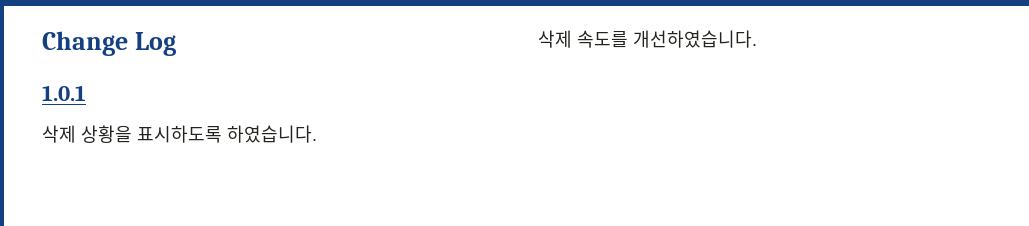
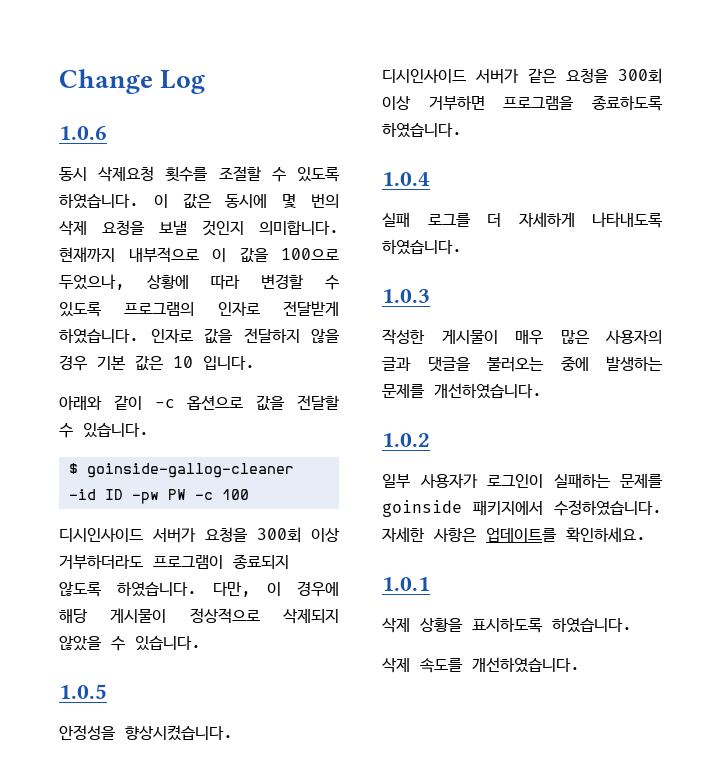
+ 1.0.6
+ 동시 삭제요청 횟수를 조절할 수 있도록 하였습니다. 이 값은 동시에 몇 번의 삭제 요청을 보낼 것인지 의미합니다. 현재까지 내부적으로 이 값을 100으로 두었으나, 상황에 따라 변경할 수 있도록 프로그램의 인자로 전달받게 하였습니다. 인자로 값을 전달하지 않을 경우 기본 값은 10 입니다.
+ 아래와 같이 -c 옵션으로 값을 전달할 수 있습니다.
+ $ goinside-gallog-cleaner -id ID -pw PW -c 100
+ 디시인사이드 서버가 요청을 300회 이상 거부하더라도 프로그램이 종료되지 않도록 하였습니다. 다만, 이 경우에 해당 게시물이 정상적으로 삭제되지 않았을 수 있습니다.
+ 1.0.5
+ 안정성을 향상시켰습니다.
+ 디시인사이드 서버가 같은 요청을 300회 이상 거부하면 프로그램을 종료하도록 하였습니다.
+ 1.0.4
+ 실패 로그를 더 자세하게 나타내도록 하였습니다.
+ 1.0.3
+ 작성한 게시물이 매우 많은 사용자의 글과 댓글을 불러오는 중에 발생하는 문제를 개선하였습니다.
+ 1.0.2
+ 일부 사용자가 로그인이 실패하는 문제를 goinside 패키지에서 수정하였습니다. 자세한 사항은 업데이트를 확인하세요.

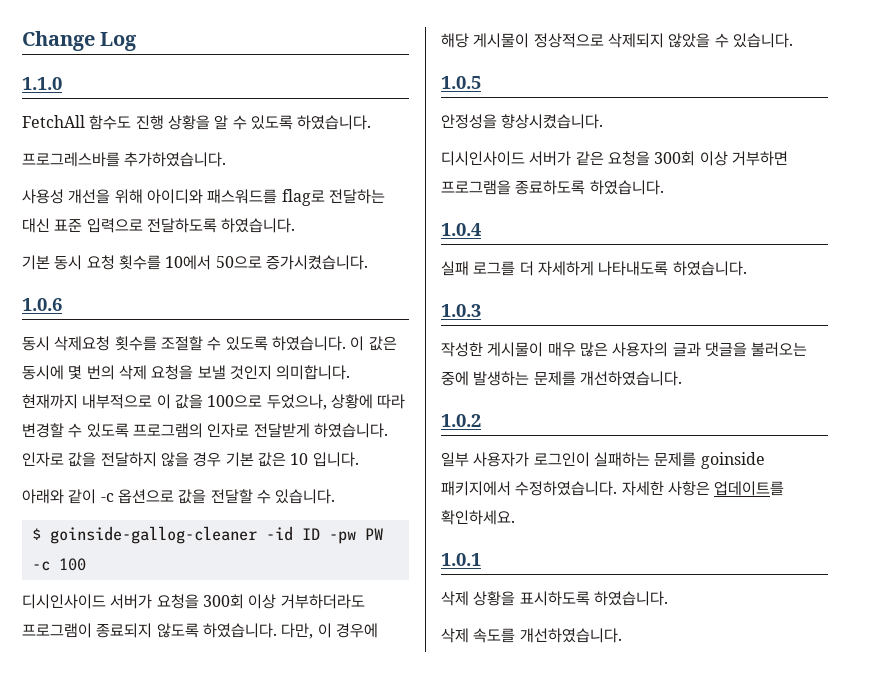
+ 1.1.0
+ FetchAll 함수도 진행 상황을 알 수 있도록 하였습니다.
+ 프로그레스바를 추가하였습니다.
+ 사용성 개선을 위해 아이디와 패스워드를 flag로 전달하는 대신 표준 입력으로 전달하도록 하였습니다.
+ 기본 동시 요청 횟수를 10에서 50으로 증가시켰습니다.

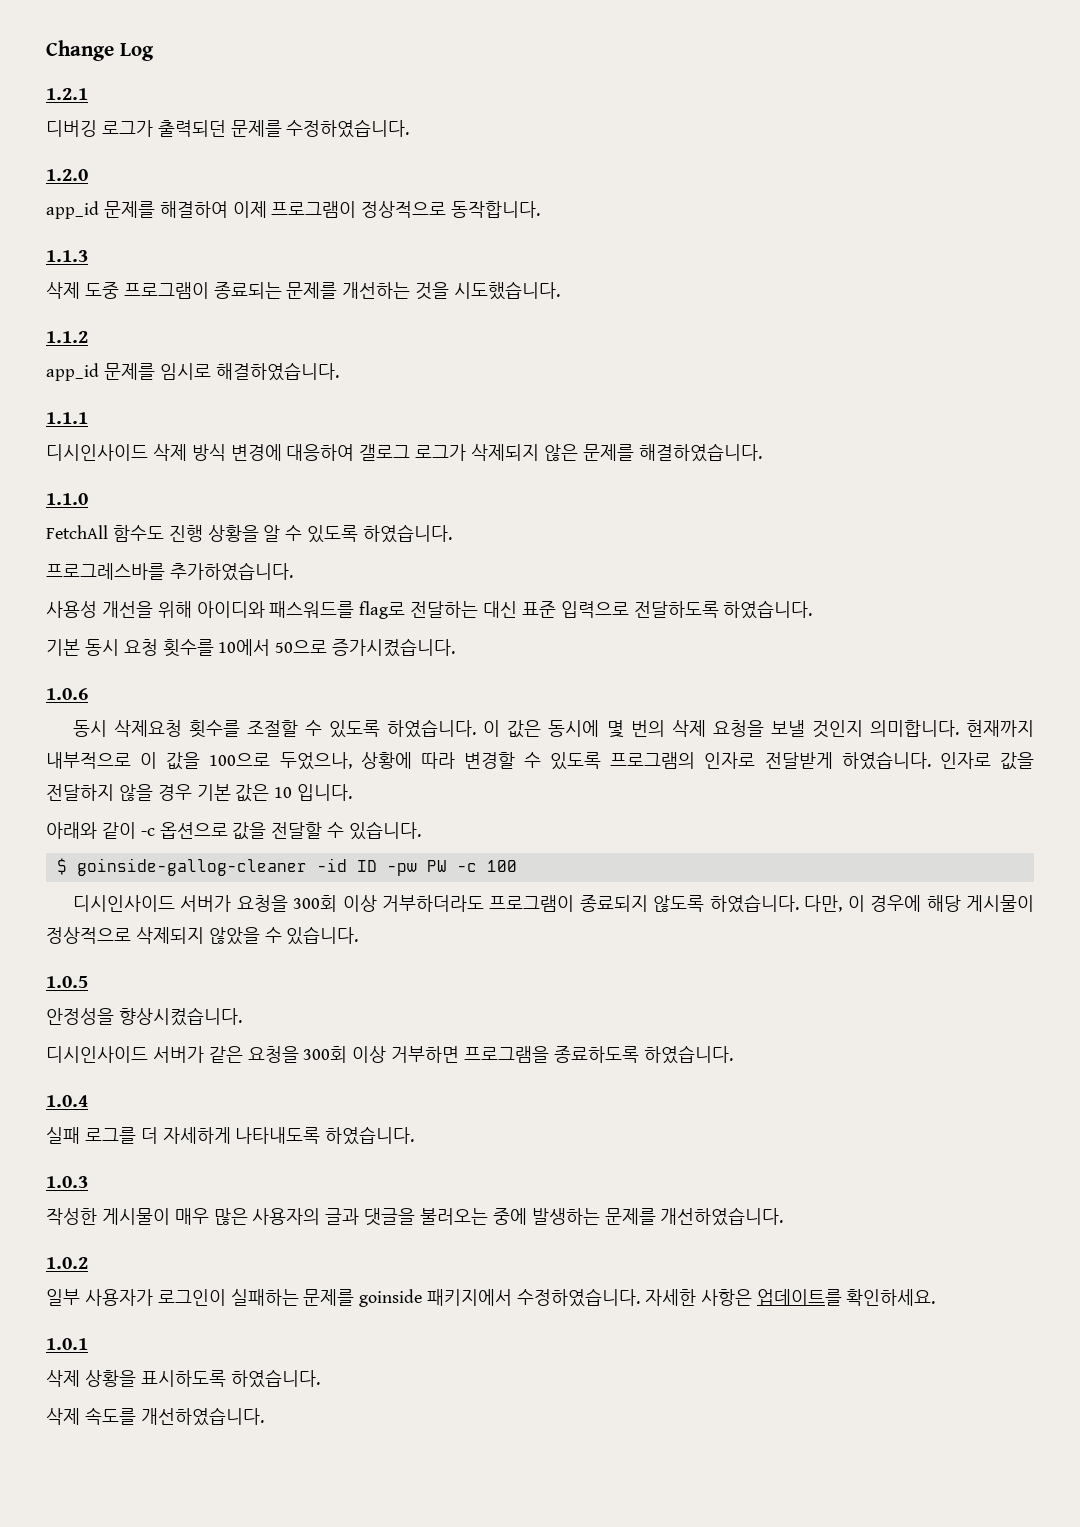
+ 1.2.1
+ 디버깅 로그가 출력되던 문제를 수정하였습니다.
+ 1.2.0
+ app_id 문제를 해결하여 이제 프로그램이 정상적으로 동작합니다.
+ 1.1.3
+ 삭제 도중 프로그램이 종료되는 문제를 개선하는 것을 시도했습니다.
+ 1.1.2
+ app_id 문제를 임시로 해결하였습니다.
+ 1.1.1
+ 디시인사이드 삭제 방식 변경에 대응하여 갤로그 로그가 삭제되지 않은 문제를 해결하였습니다.

